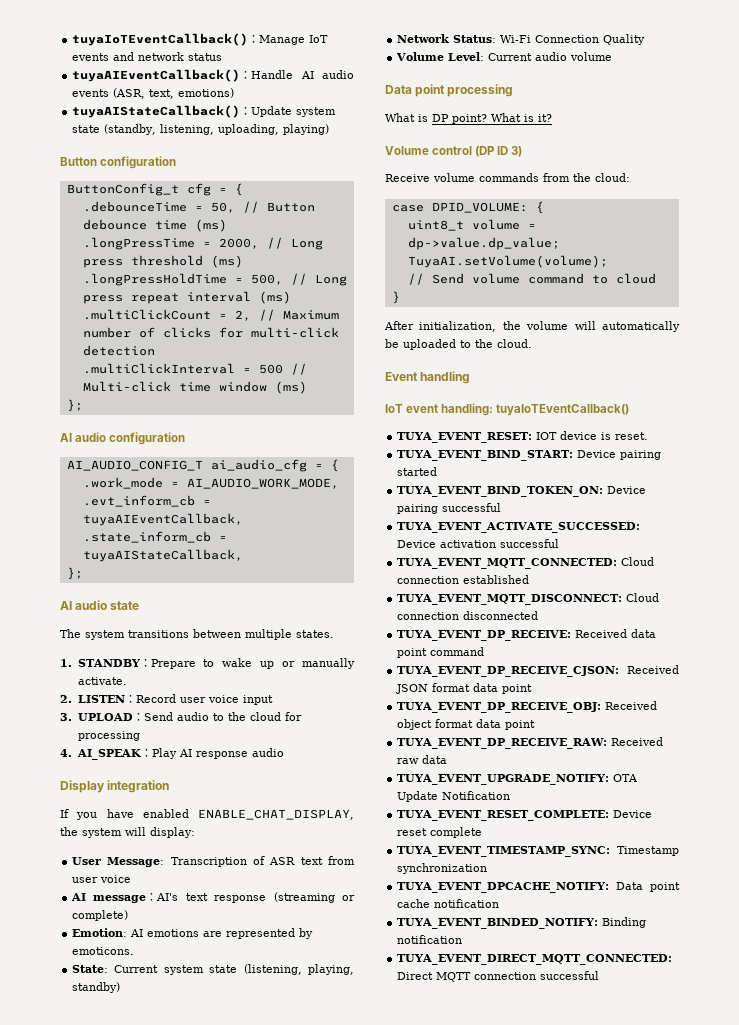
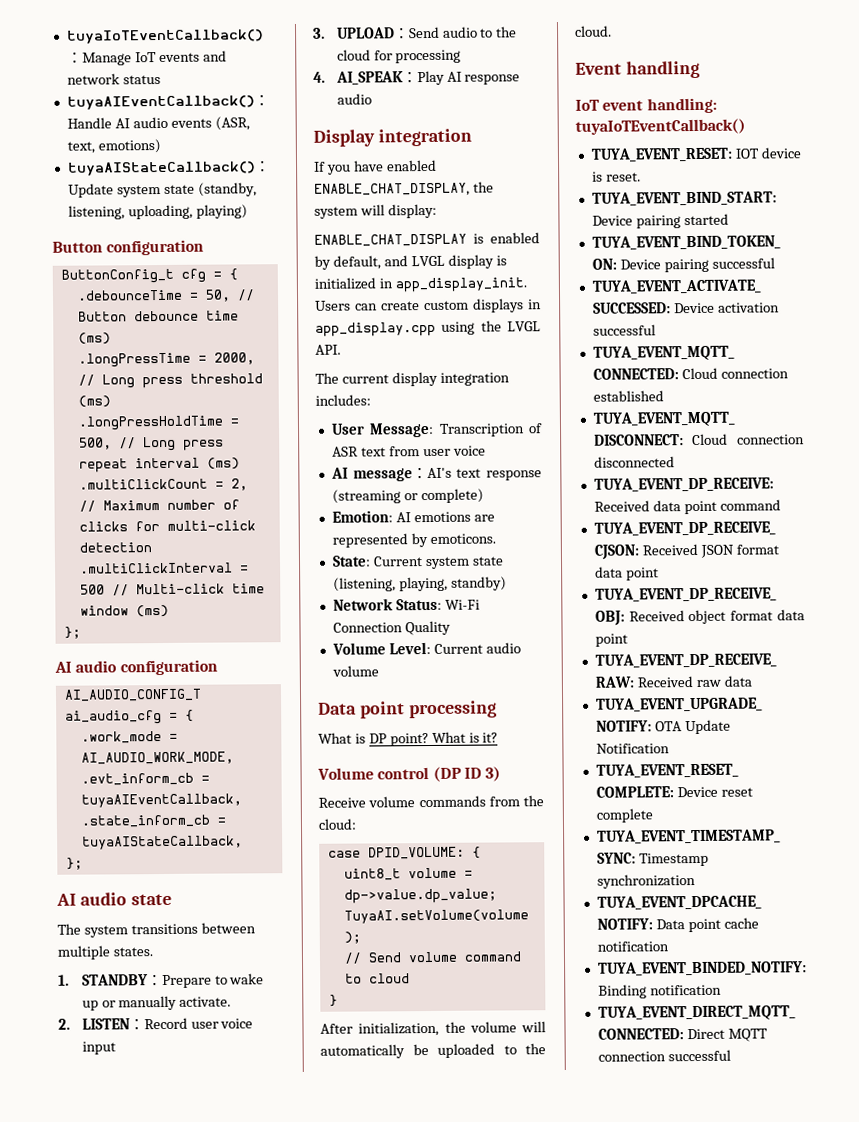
+ ENABLE_CHAT_DISPLAY is enabled by default, and LVGL display is initialized in app_display_init. Users can create custom displays in app_display.cpp using the LVGL API.
+ The current display integration includes:

